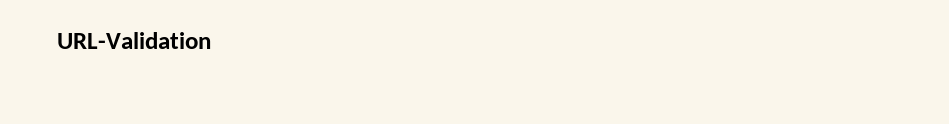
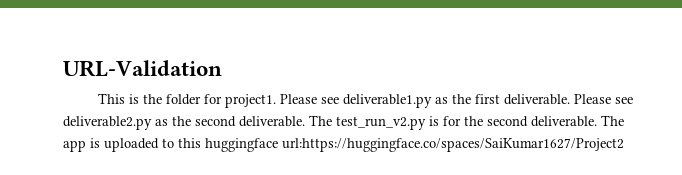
+ This is the folder for project1. Please see deliverable1.py as the first deliverable. Please see deliverable2.py as the second deliverable. The test_run_v2.py is for the second deliverable. The app is uploaded to this huggingface url:https://huggingface.co/spaces/SaiKumar1627/Project2

